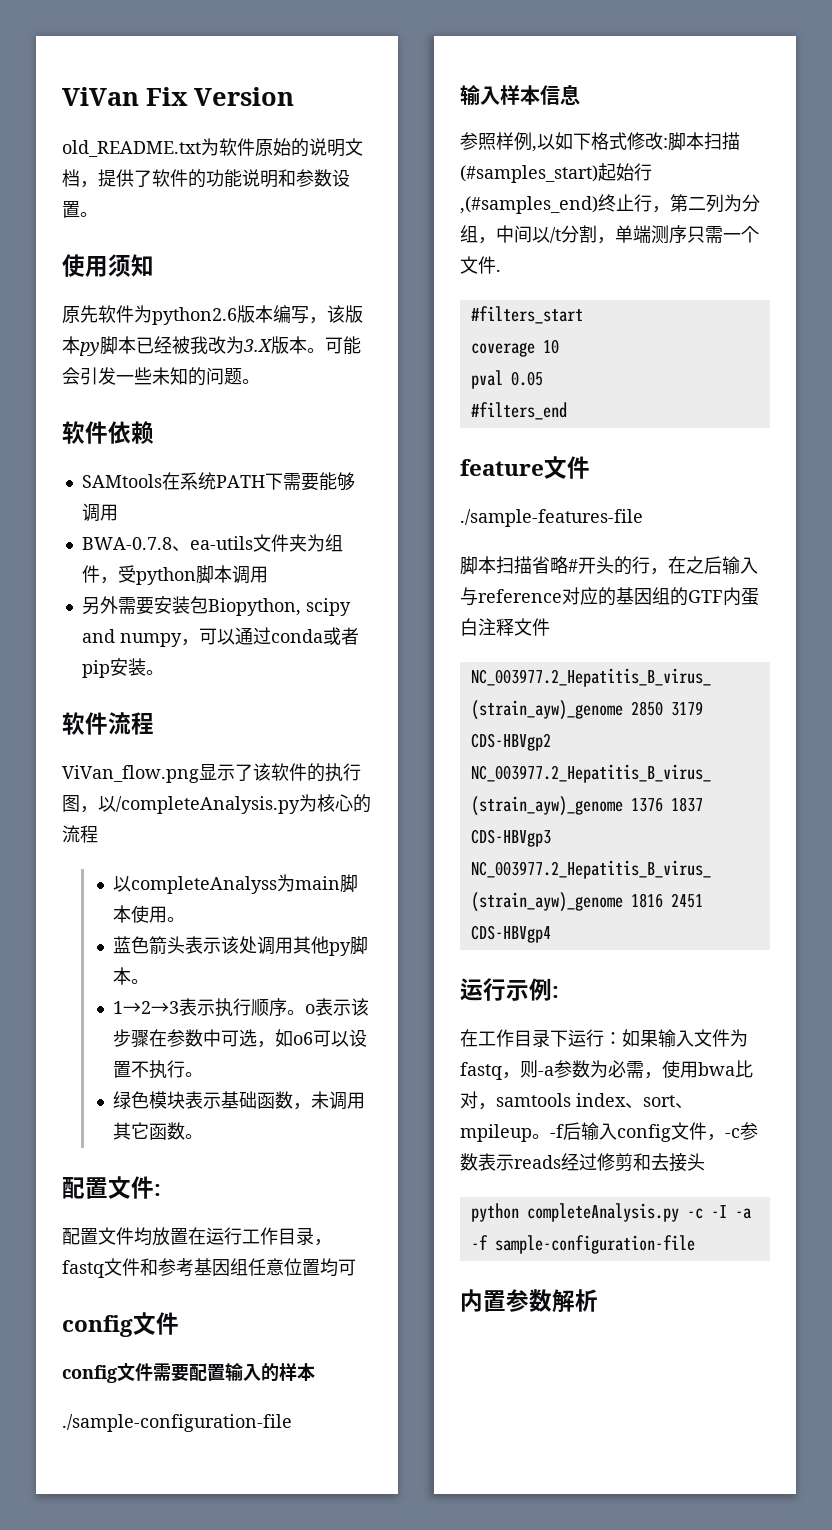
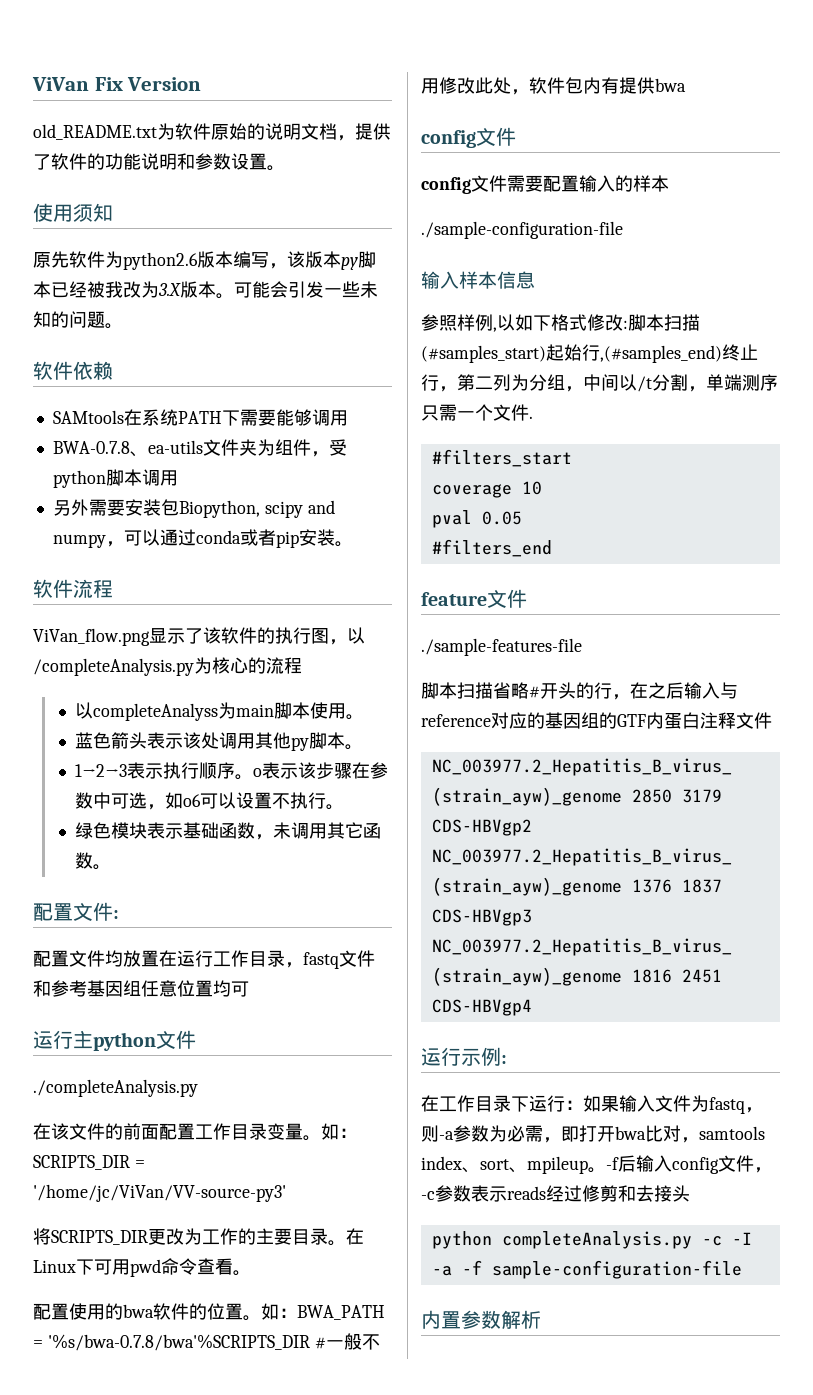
+ 运行主python文件
+ ./completeAnalysis.py
+ 在该文件的前面配置工作目录变量。如：SCRIPTS_DIR = '/home/jc/ViVan/VV-source-py3'
+ 将SCRIPTS_DIR更改为工作的主要目录。在Linux下可用pwd命令查看。
+ 配置使用的bwa软件的位置。如：BWA_PATH = '%s/bwa-0.7.8/bwa'%SCRIPTS_DIR #一般不用修改此处，软件包内有提供bwa
- 在工作目录下运行：如果输入文件为fastq，则-a参数为必需，使用bwa比对，samtools index、sort、mpileup。
+ 在工作目录下运行：如果输入文件为fastq，则-a参数为必需，即打开bwa比对，samtools index、sort、mpileup。

